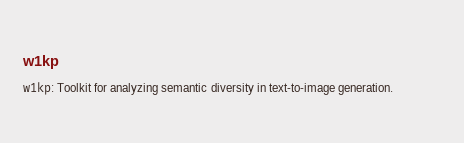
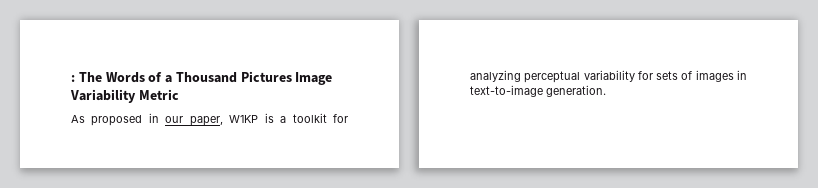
- w1kp
- w1kp: Toolkit for analyzing semantic diversity in text-to-image generation.
+ : The Words of a Thousand Pictures Image Variability Metric
+ As proposed in our paper, W1KP is a toolkit for analyzing perceptual variability for sets of images in text-to-image generation.

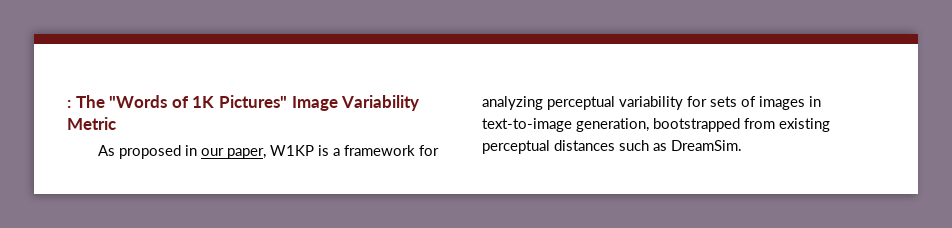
- : The Words of a Thousand Pictures Image Variability Metric
+ : The "Words of 1K Pictures" Image Variability Metric
- As proposed in our paper, W1KP is a toolkit for analyzing perceptual variability for sets of images in text-to-image generation.
+ As proposed in our paper, W1KP is a framework for analyzing perceptual variability for sets of images in text-to-image generation, bootstrapped from existing perceptual distances such as DreamSim.

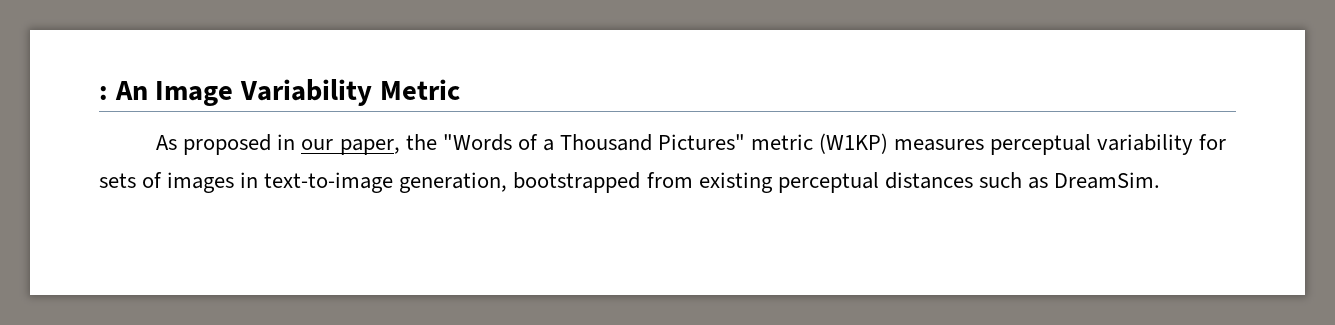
- : The "Words of 1K Pictures" Image Variability Metric
+ : An Image Variability Metric
- As proposed in our paper, W1KP is a framework for analyzing perceptual variability for sets of images in text-to-image generation, bootstrapped from existing perceptual distances such as DreamSim.
+ As proposed in our paper, the "Words of a Thousand Pictures" metric (W1KP) measures perceptual variability for sets of images in text-to-image generation, bootstrapped from existing perceptual distances such as DreamSim.

